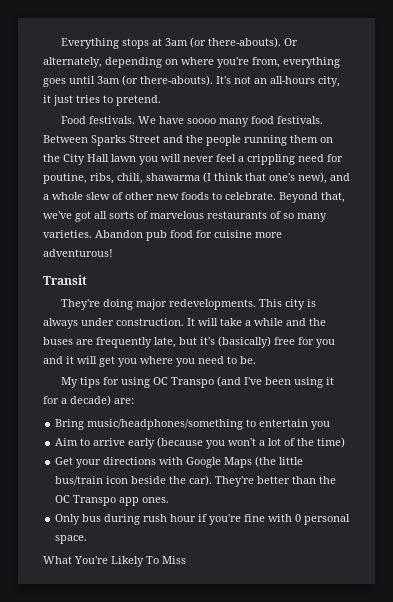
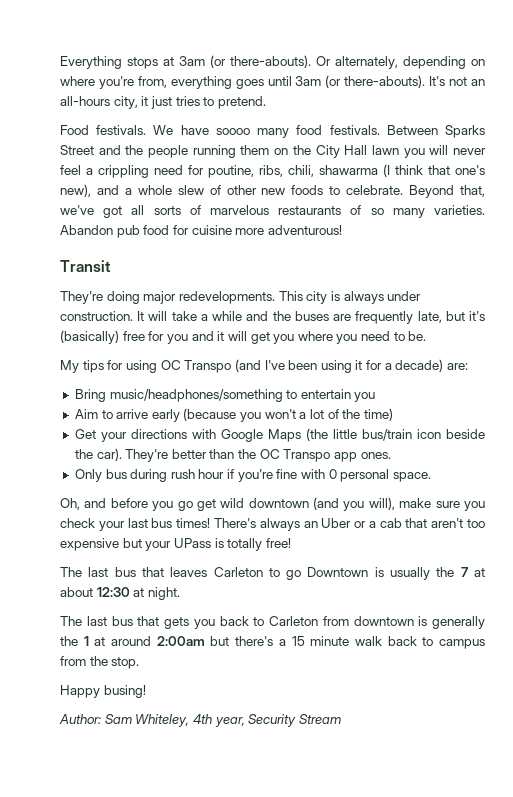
- What You're Likely To Miss
+ Oh, and before you go get wild downtown (and you will), make sure you check your last bus times! There's always an Uber or a cab that aren't too expensive but your UPass is totally free!
+ The last bus that leaves Carleton to go Downtown is usually the 7 at about 12:30 at night.
+ The last bus that gets you back to Carleton from downtown is generally the 1 at around 2:00am but there's a 15 minute walk back to campus from the stop.
+ Happy busing!
+ Author: Sam Whiteley, 4th year, Security Stream

